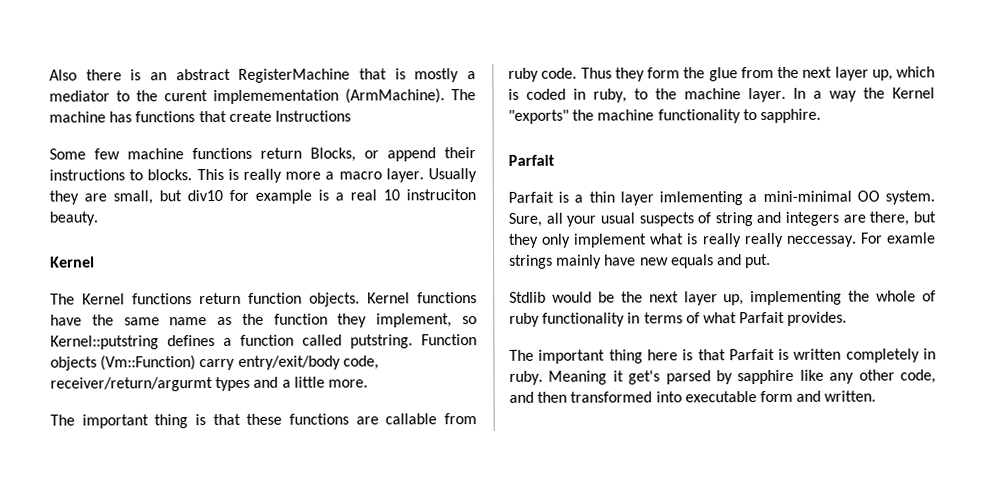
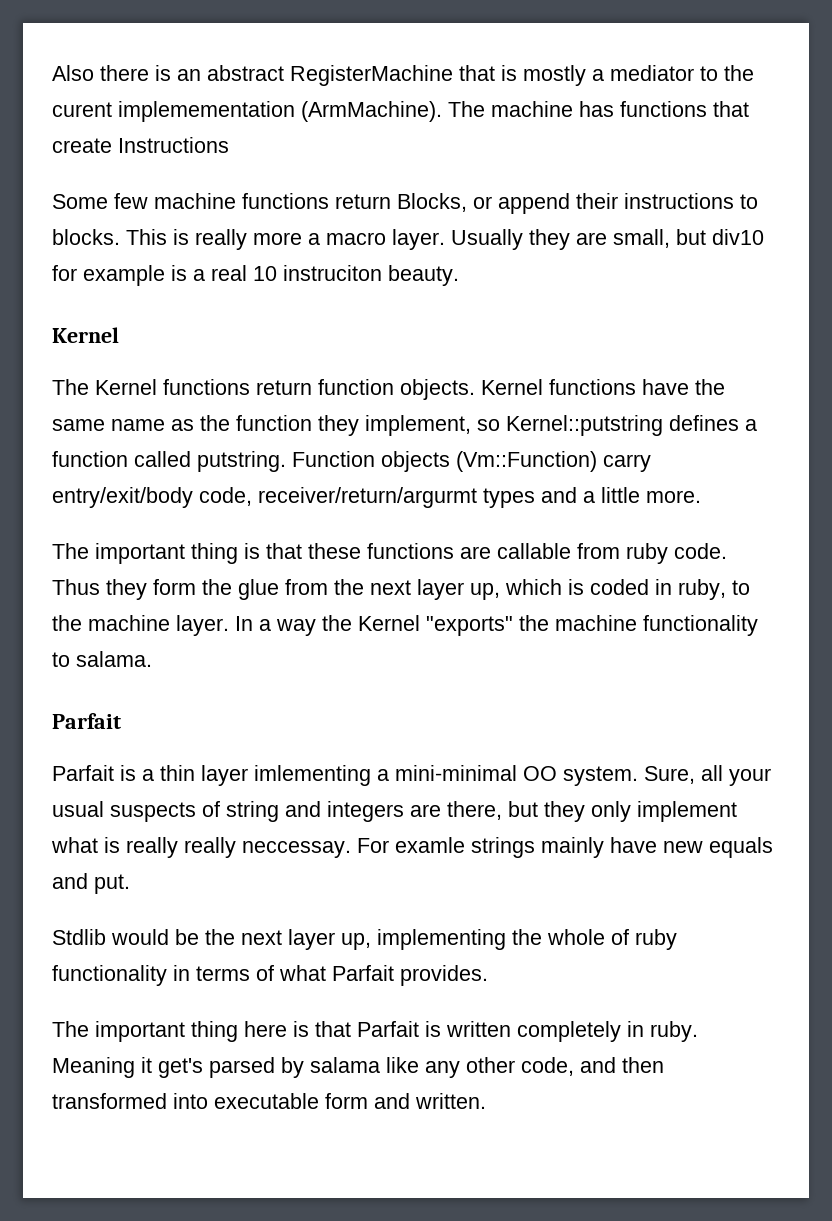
- In a way the Kernel "exports" the machine functionality to sapphire.
+ In a way the Kernel "exports" the machine functionality to salama.
- Meaning it get's parsed by sapphire like any other code, and then transformed into executable form and written.
+ Meaning it get's parsed by salama like any other code, and then transformed into executable form and written.

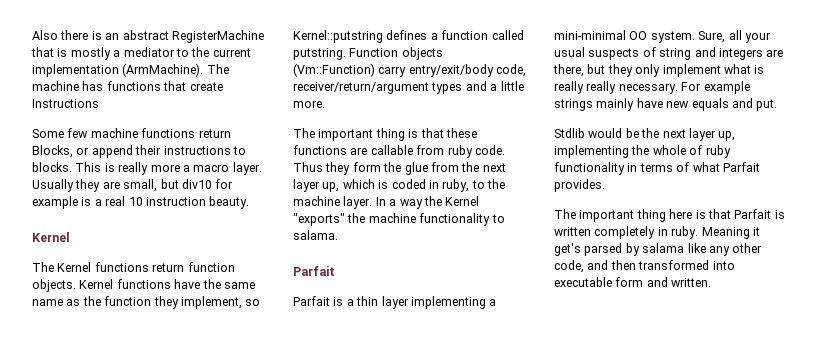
- Also there is an abstract RegisterMachine that is mostly a mediator to the curent implemementation (ArmMachine).
+ Also there is an abstract RegisterMachine that is mostly a mediator to the current implementation (ArmMachine).
- Usually they are small, but div10 for example is a real 10 instruciton beauty.
+ Usually they are small, but div10 for example is a real 10 instruction beauty.
- Function objects (Vm::Function) carry entry/exit/body code, receiver/return/argurmt types and a little more.
+ Function objects (Vm::Function) carry entry/exit/body code, receiver/return/argument types and a little more.
- Parfait is a thin layer imlementing a mini-minimal OO system.
+ Parfait is a thin layer implementing a mini-minimal OO system.
- Sure, all your usual suspects of string and integers are there, but they only implement what is really really neccessay. For examle strings mainly have new equals and put.
+ Sure, all your usual suspects of string and integers are there, but they only implement what is really really necessary. For example strings mainly have new equals and put.

